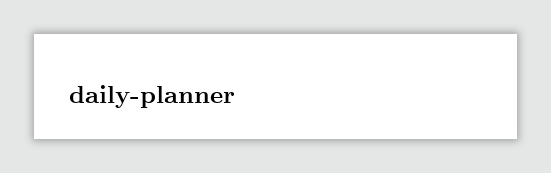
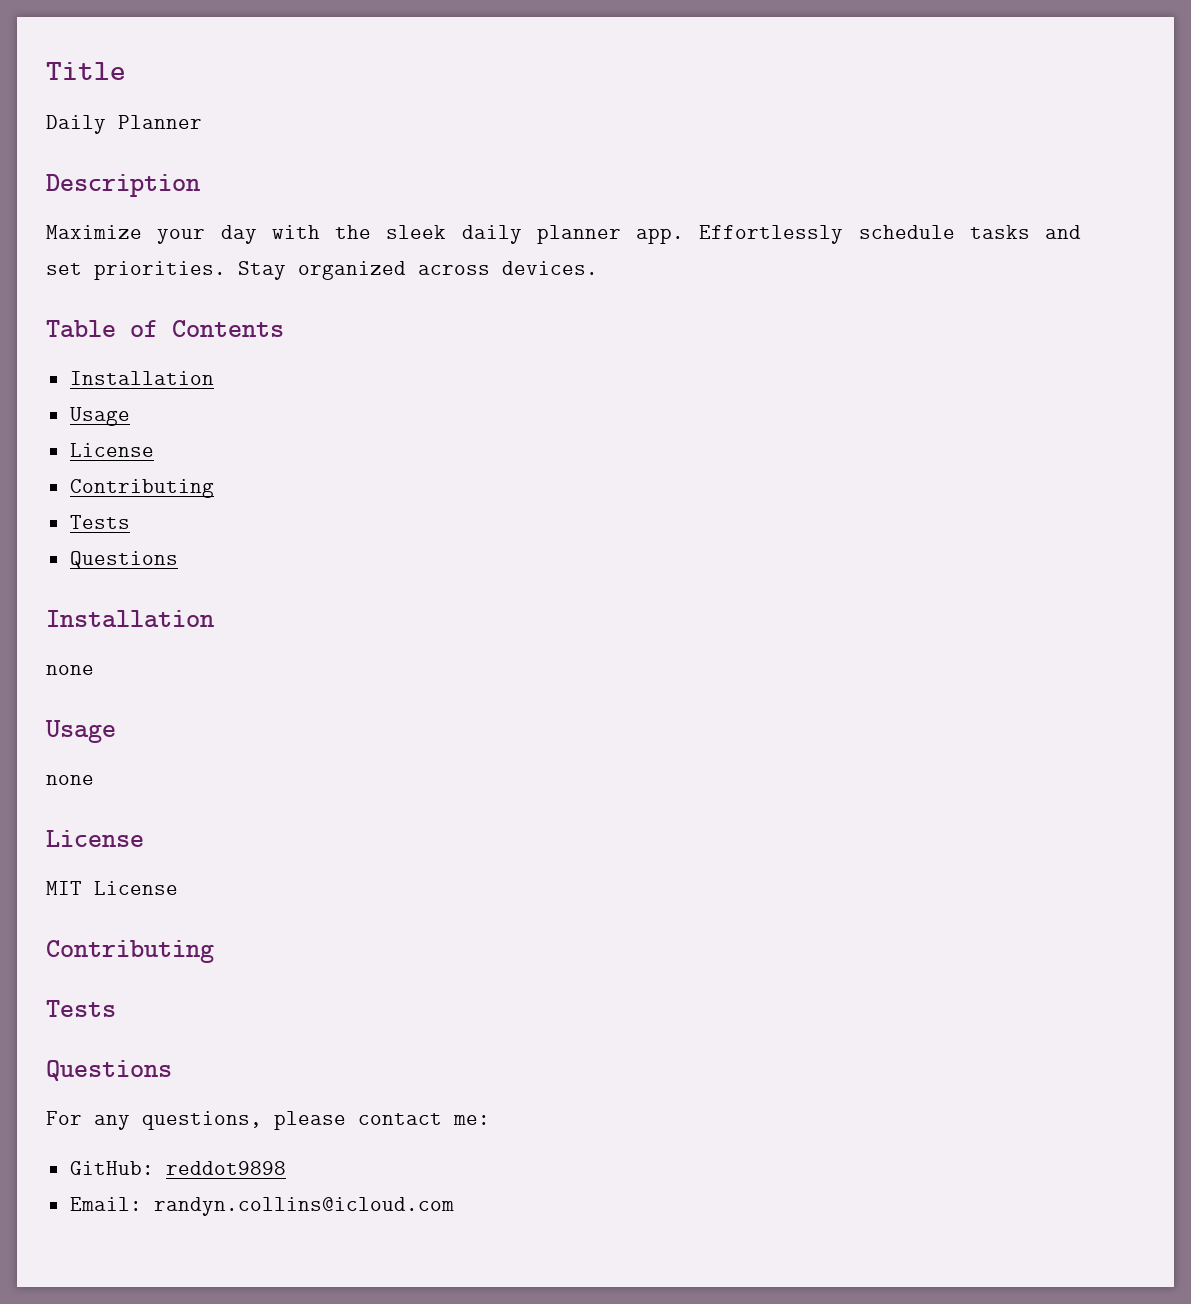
- daily-planner
+ Title
+ Daily Planner
+ Description
+ Maximize your day with the sleek daily planner app. Effortlessly schedule tasks and set priorities. Stay organized across devices.
+ Table of Contents
+ Installation
+ Usage
+ License
+ Contributing
+ Tests
+ Questions
+ Installation
+ none
+ Usage
+ none
+ License
+ MIT License
+ Contributing
+ Tests
+ Questions
+ For any questions, please contact me:
+ GitHub: reddot9898
+ Email: randyn.collins@icloud.com

